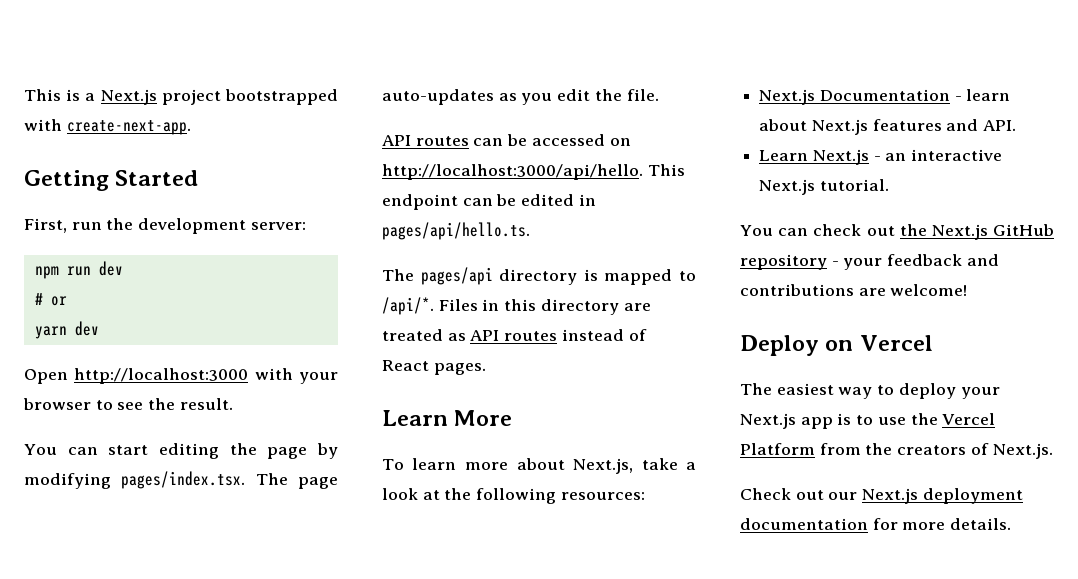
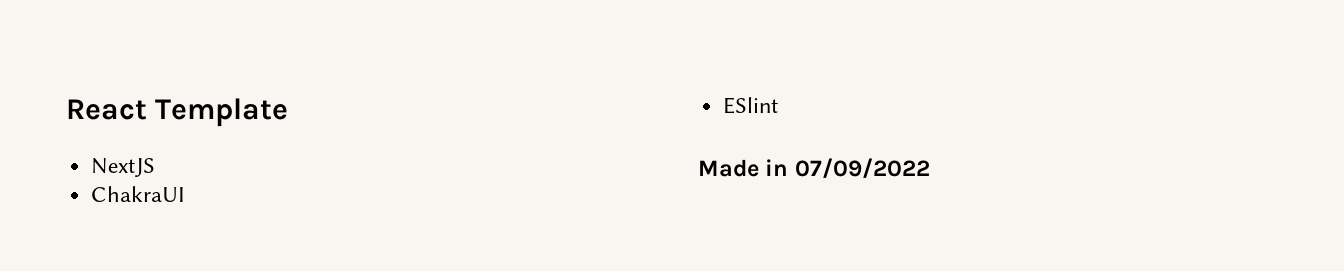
- This is a Next.js project bootstrapped with create-next-app.
- Getting Started
- First, run the development server:
- npm run dev
- # or
- yarn dev
- Open http://localhost:3000 with your browser to see the result.
- You can start editing the page by modifying pages/index.tsx. The page auto-updates as you edit the file.
- API routes can be accessed on http://localhost:3000/api/hello. This endpoint can be edited in pages/api/hello.ts.
- The pages/api directory is mapped to /api/*. Files in this directory are treated as API routes instead of React pages.
- Learn More
- To learn more about Next.js, take a look at the following resources:
- Next.js Documentation - learn about Next.js features and API.
- Learn Next.js - an interactive Next.js tutorial.
- You can check out the Next.js GitHub repository - your feedback and contributions are welcome!
- Deploy on Vercel
- The easiest way to deploy your Next.js app is to use the Vercel Platform from the creators of Next.js.
- Check out our Next.js deployment documentation for more details.
+ React Template
+ NextJS
+ ChakraUI
+ ESlint
+ Made in 07/09/2022

